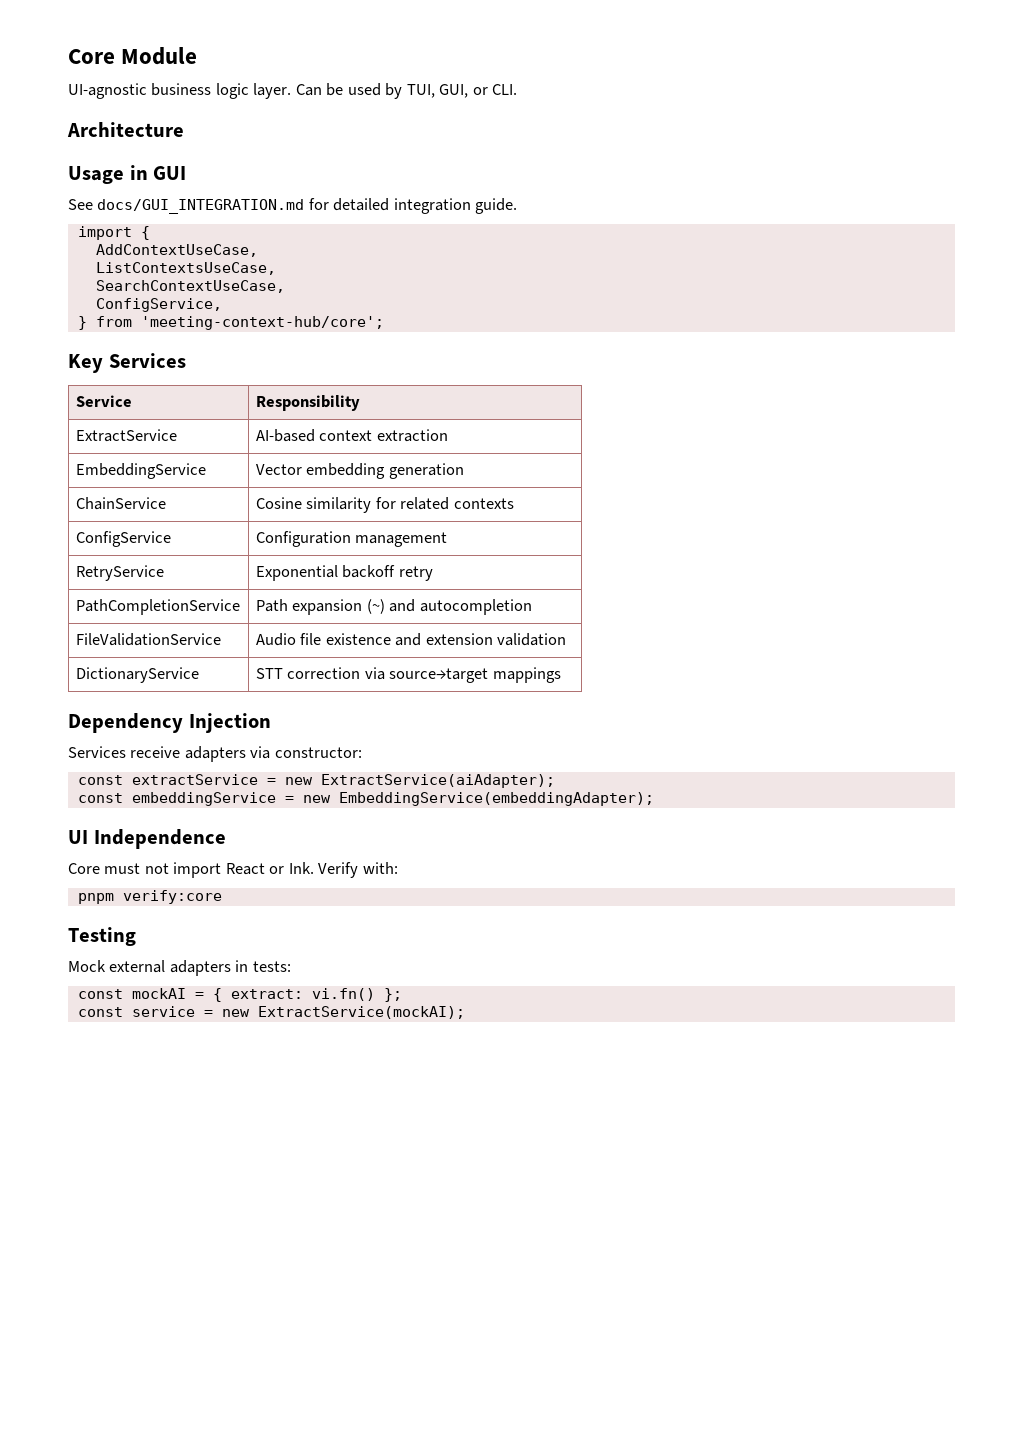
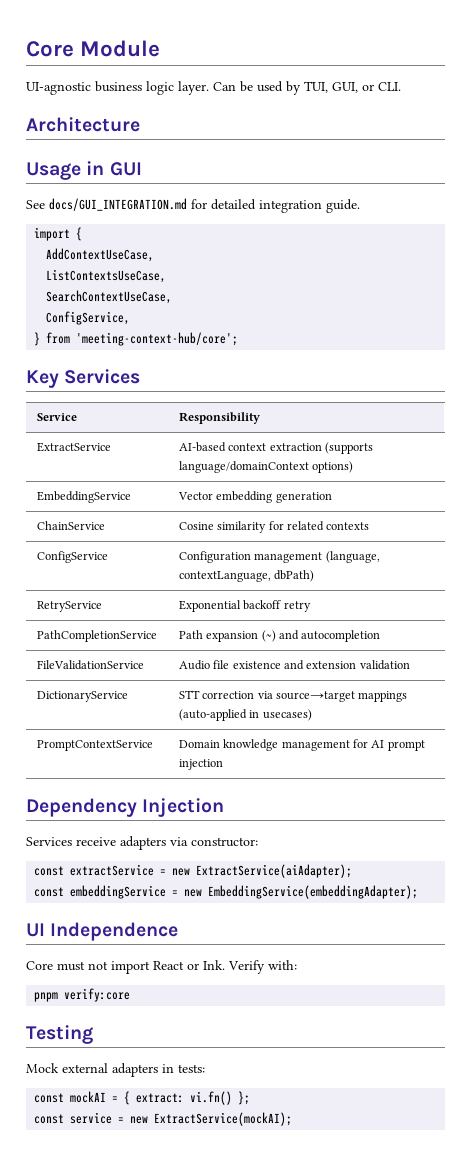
- ExtractService | AI-based context extraction
+ ExtractService | AI-based context extraction (supports language/domainContext options)
- ConfigService | Configuration management
+ ConfigService | Configuration management (language, contextLanguage, dbPath)
- DictionaryService | STT correction via source→target mappings
+ DictionaryService | STT correction via source→target mappings (auto-applied in usecases)
+ PromptContextService | Domain knowledge management for AI prompt injection

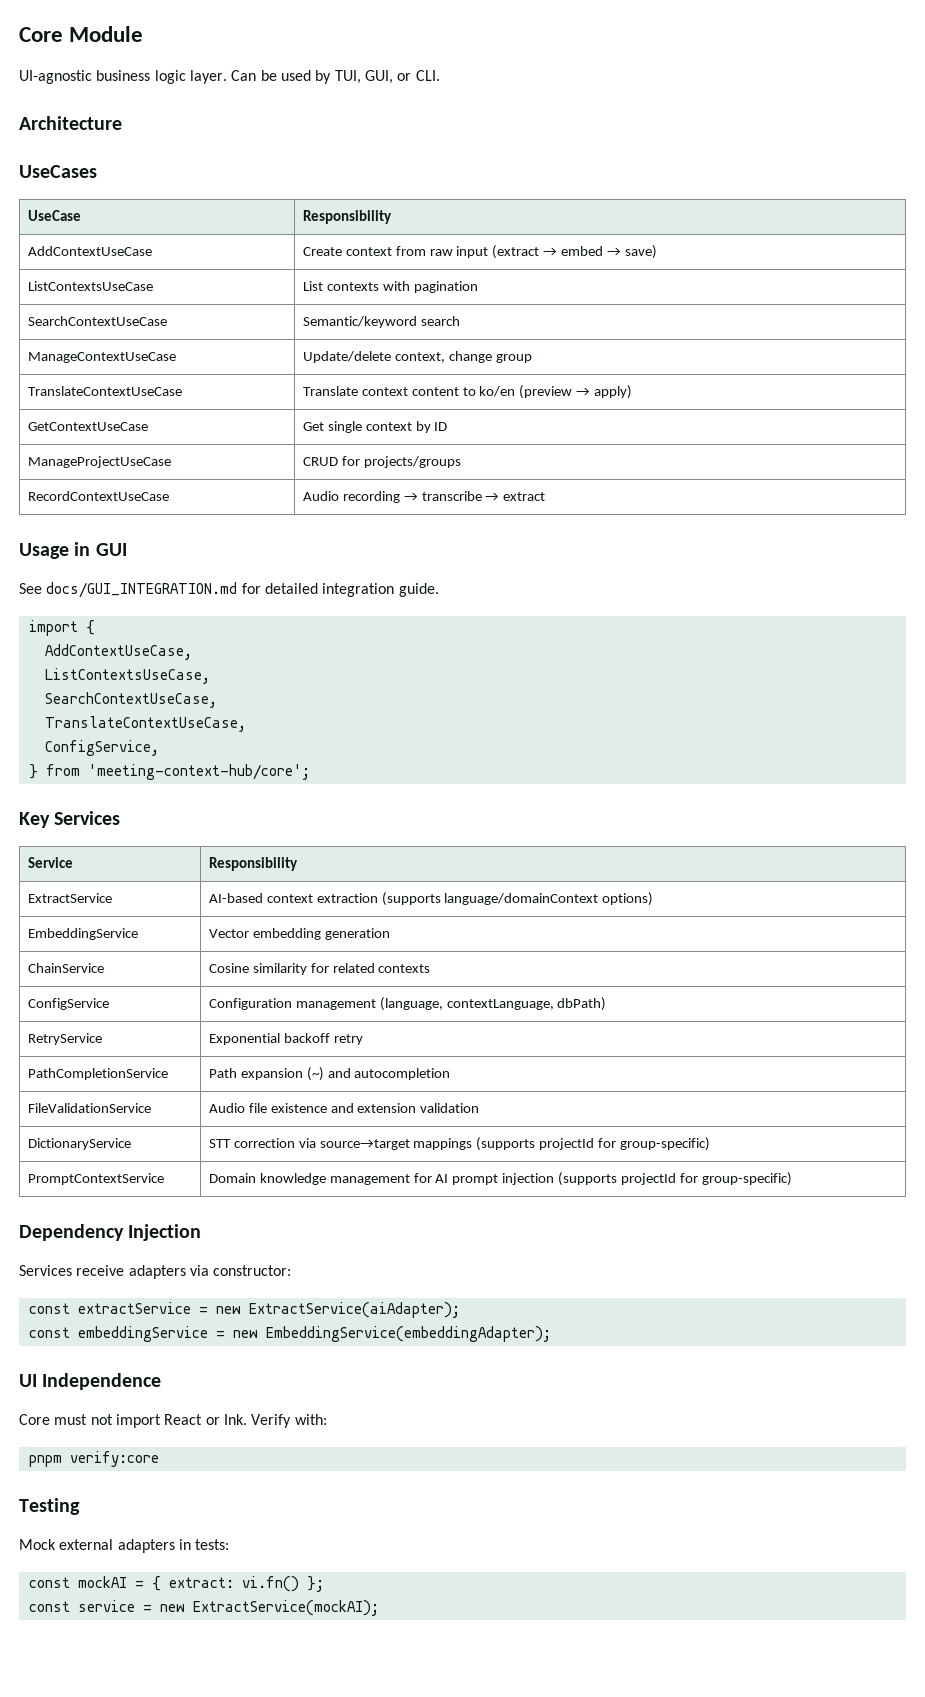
+ UseCases
+ UseCase | Responsibility
+ AddContextUseCase | Create context from raw input (extract → embed → save)
+ ListContextsUseCase | List contexts with pagination
+ SearchContextUseCase | Semantic/keyword search
+ ManageContextUseCase | Update/delete context, change group
+ TranslateContextUseCase | Translate context content to ko/en (preview → apply)
+ GetContextUseCase | Get single context by ID
+ ManageProjectUseCase | CRUD for projects/groups
+ RecordContextUseCase | Audio recording → transcribe → extract
+ TranslateContextUseCase,
- DictionaryService | STT correction via source→target mappings (auto-applied in usecases)
+ DictionaryService | STT correction via source→target mappings (supports projectId for group-specific)
- PromptContextService | Domain knowledge management for AI prompt injection
+ PromptContextService | Domain knowledge management for AI prompt injection (supports projectId for group-specific)

